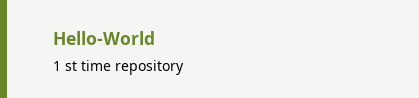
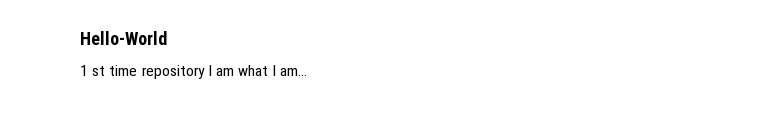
- 1 st time repository
+ 1 st time repository I am what I am...

